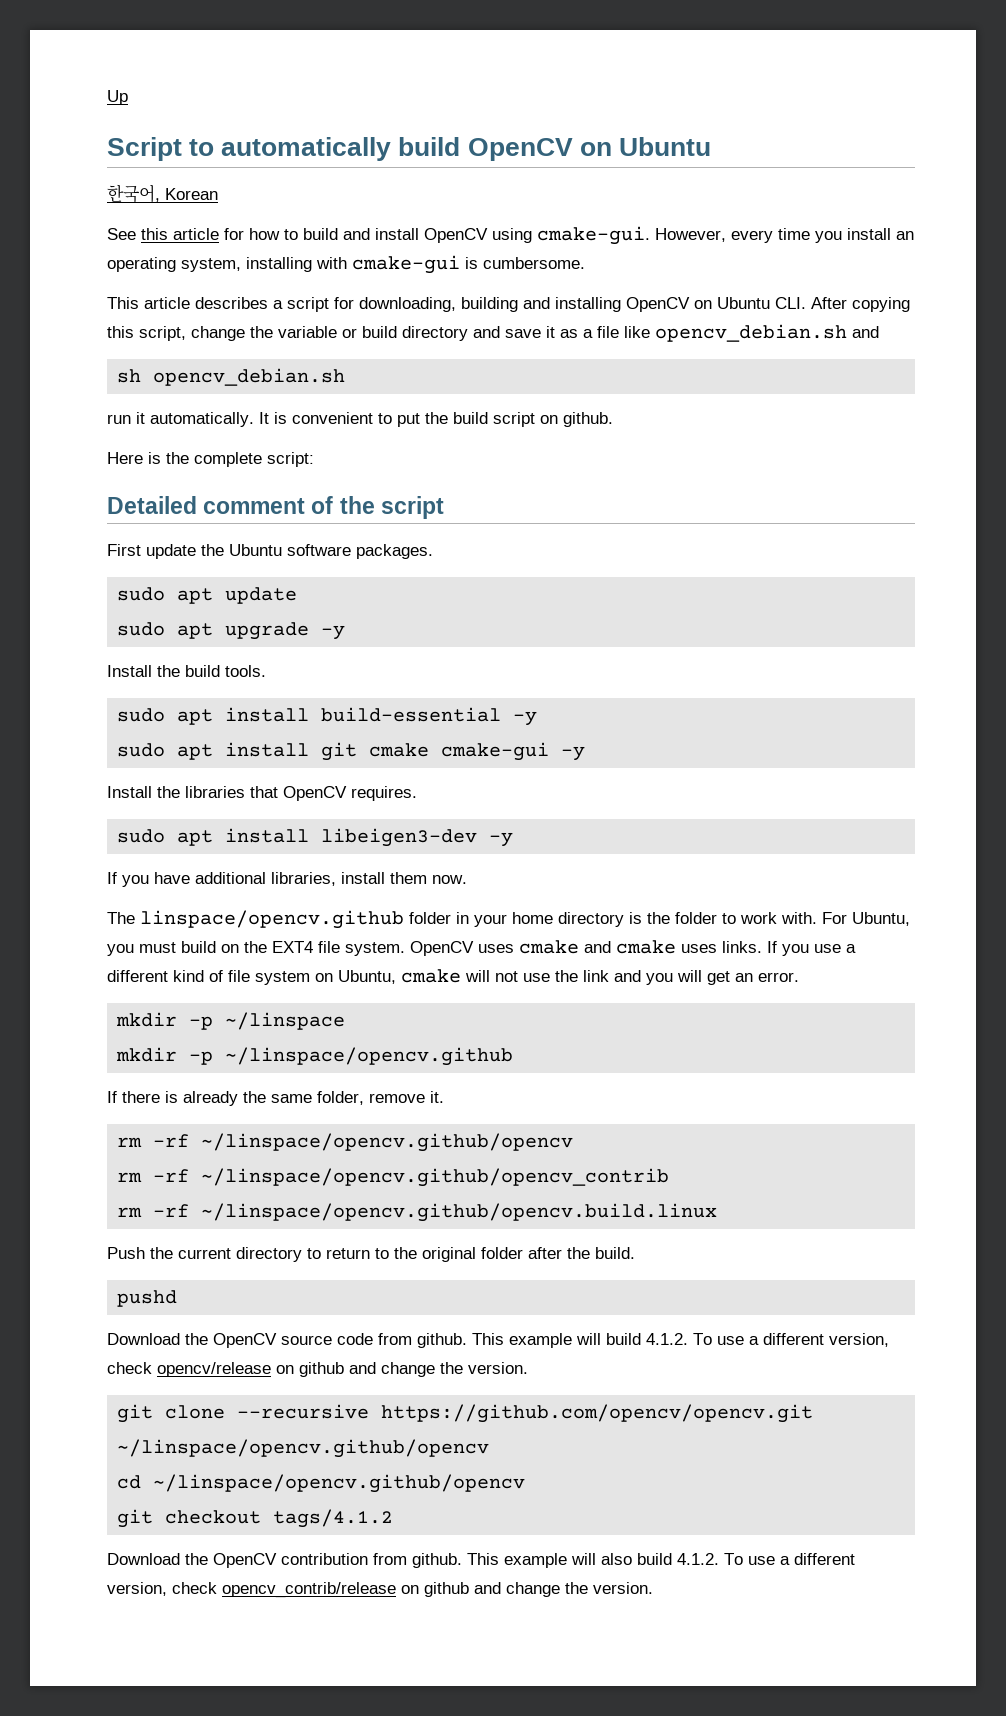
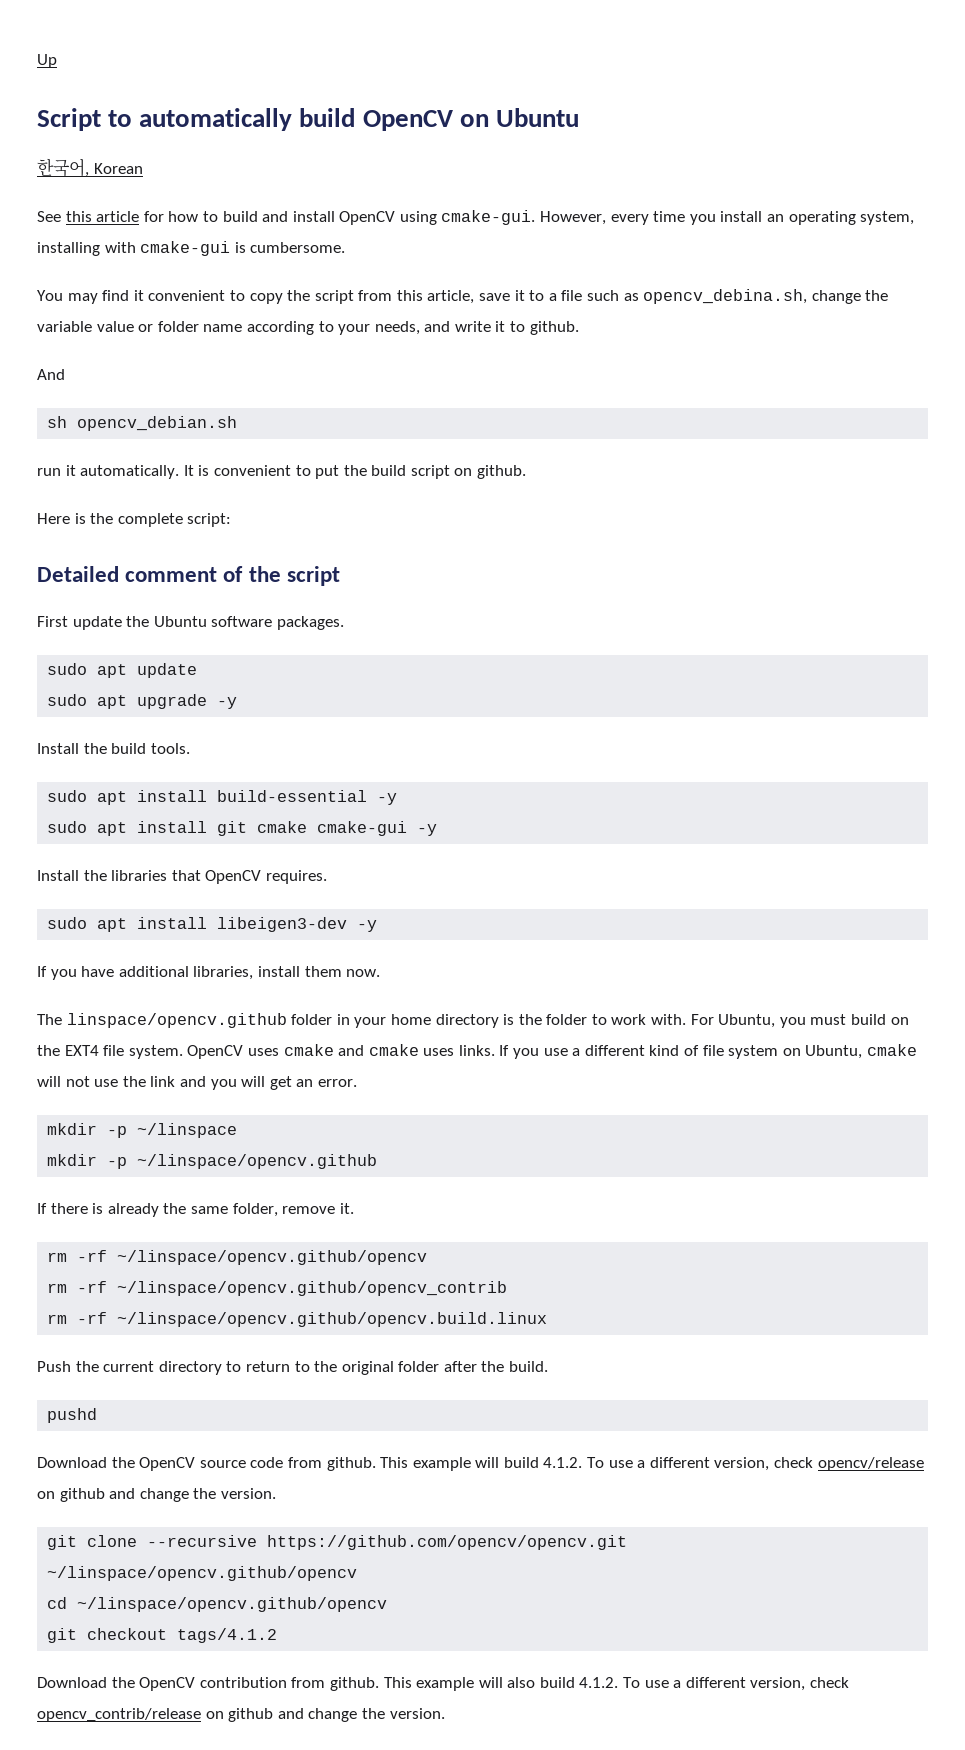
- This article describes a script for downloading, building and installing OpenCV on Ubuntu CLI. After copying this script, change the variable or build directory and save it as a file like opencv_debian.sh and
+ You may find it convenient to copy the script from this article, save it to a file such as opencv_debina.sh, change the variable value or folder name according to your needs, and write it to github.
+ And

